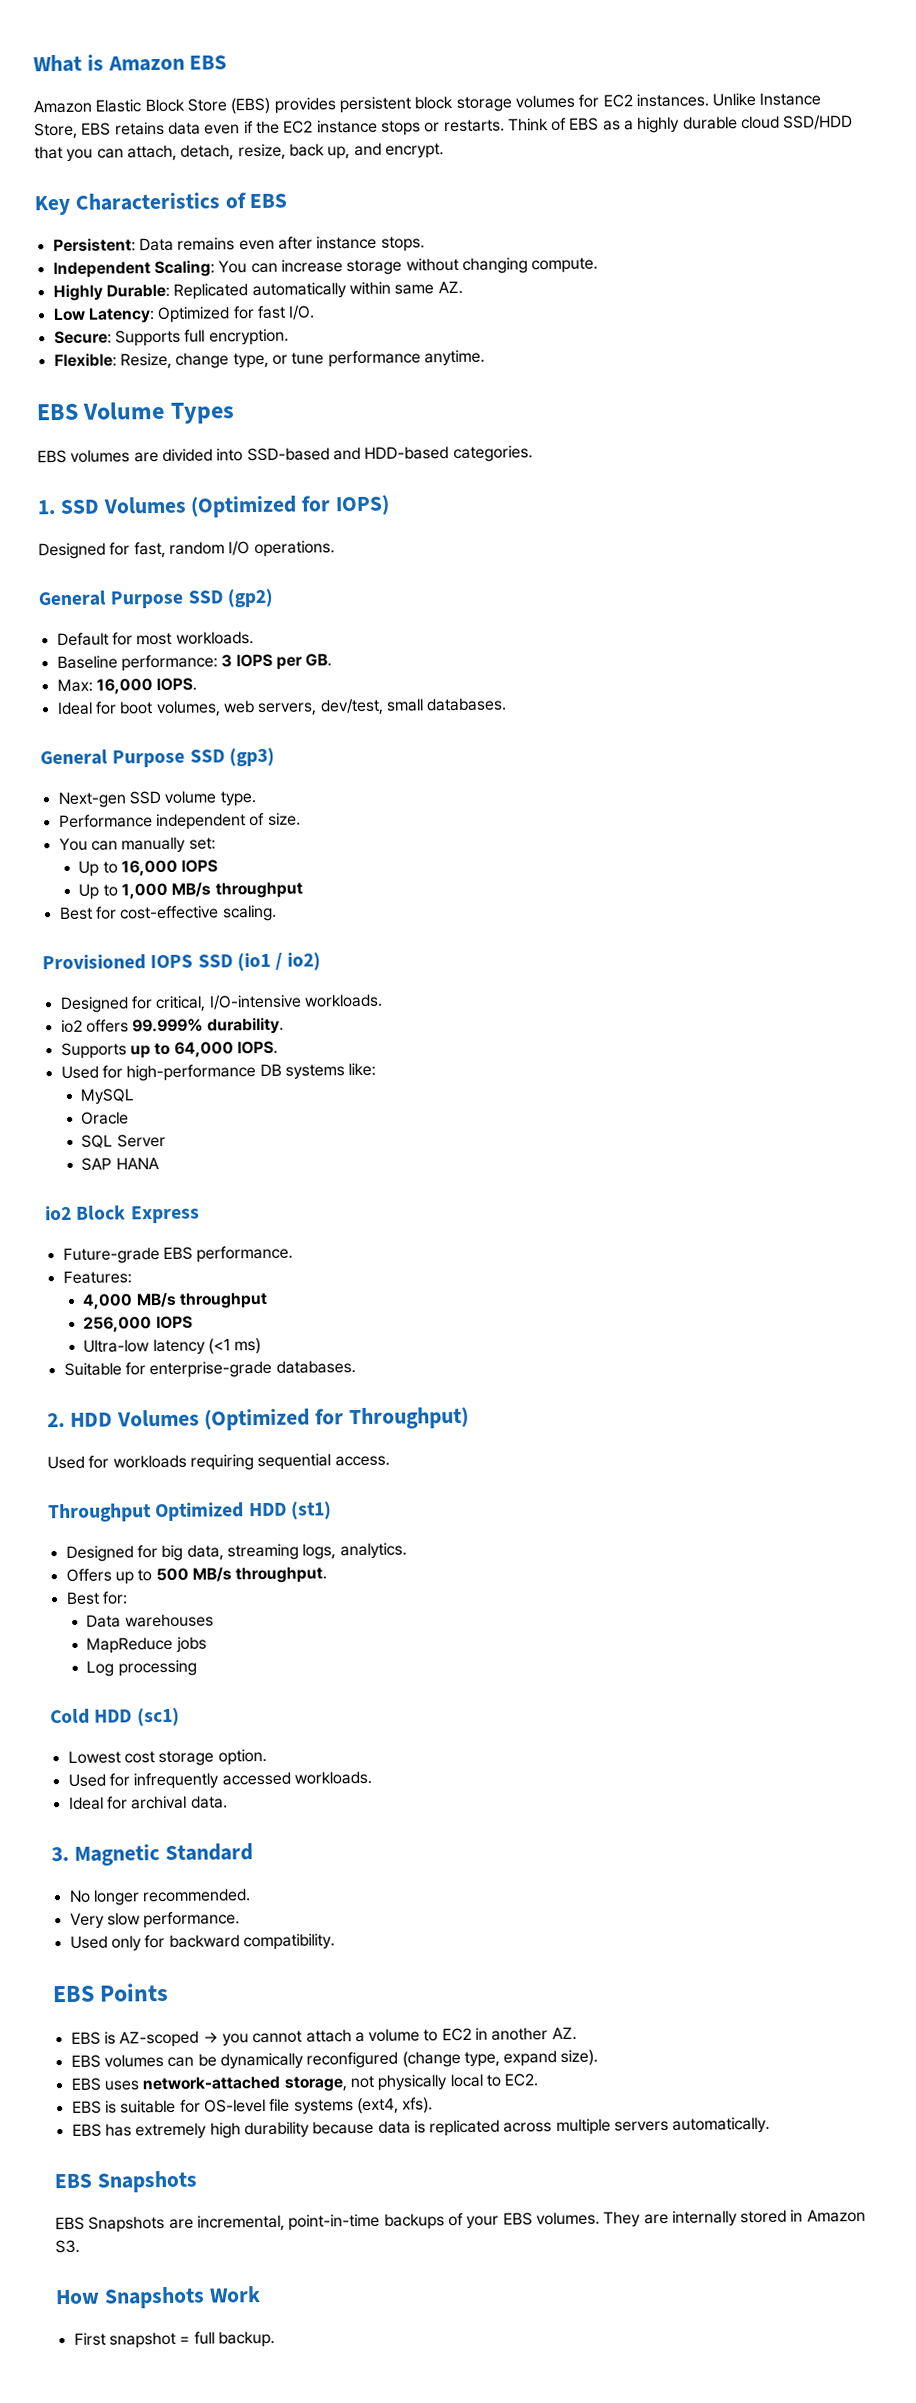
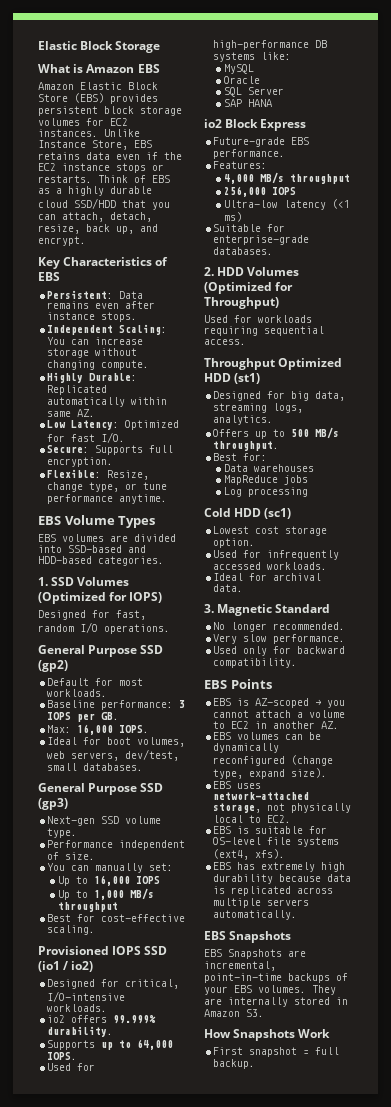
+ Elastic Block Storage

